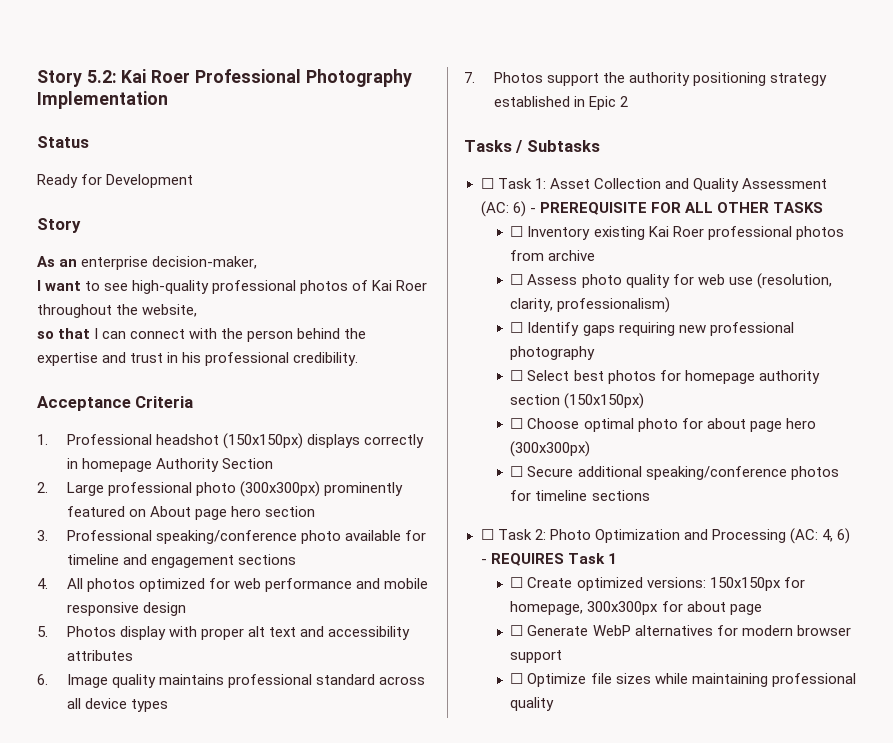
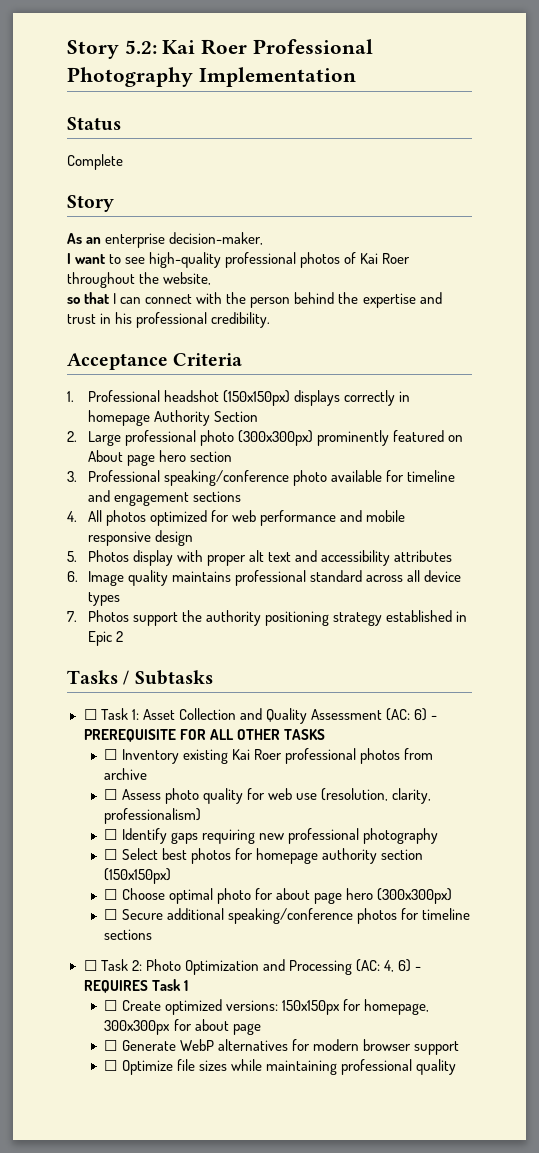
- Ready for Development
+ Complete

